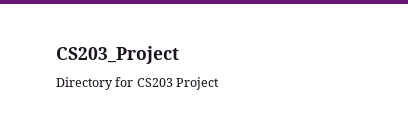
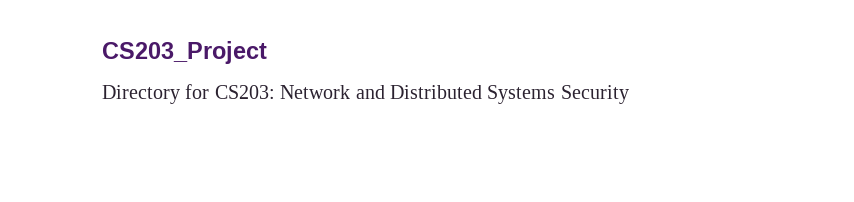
- Directory for CS203 Project
+ Directory for CS203: Network and Distributed Systems Security

